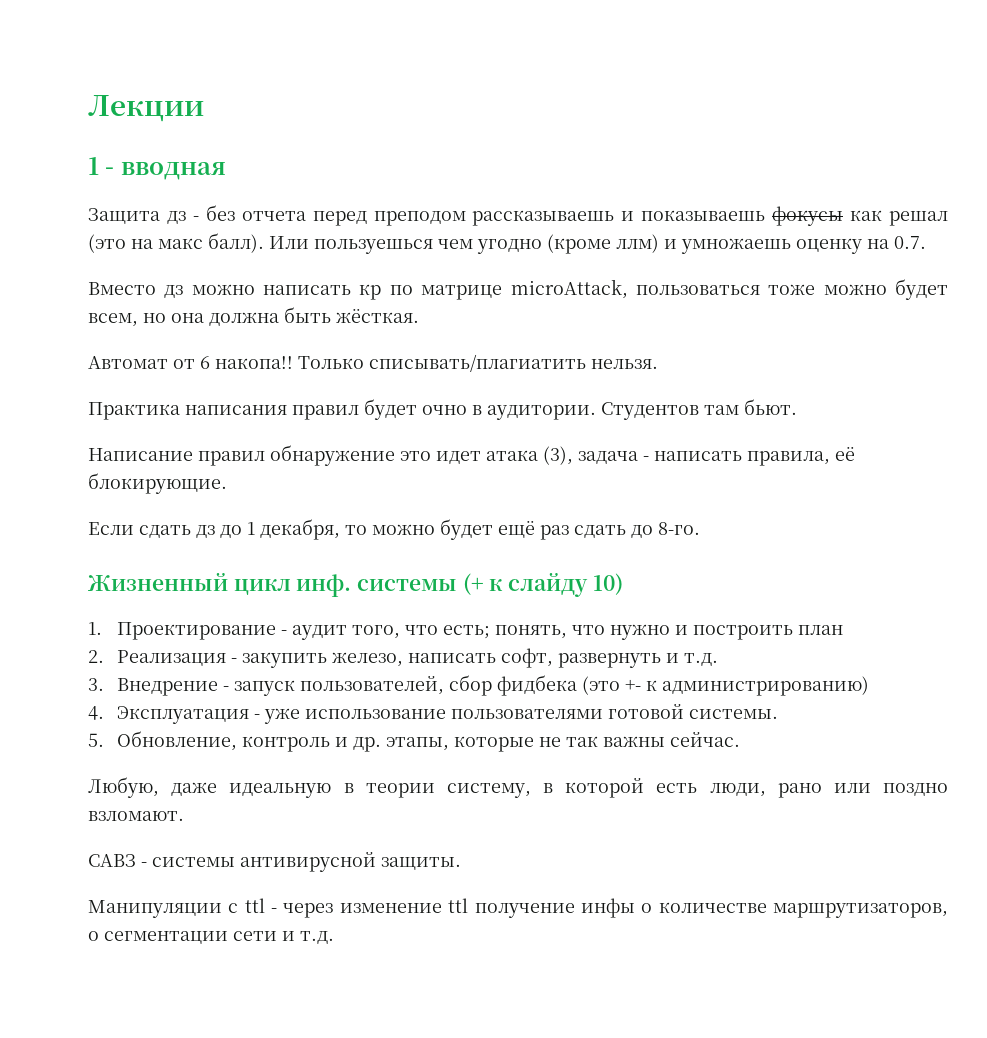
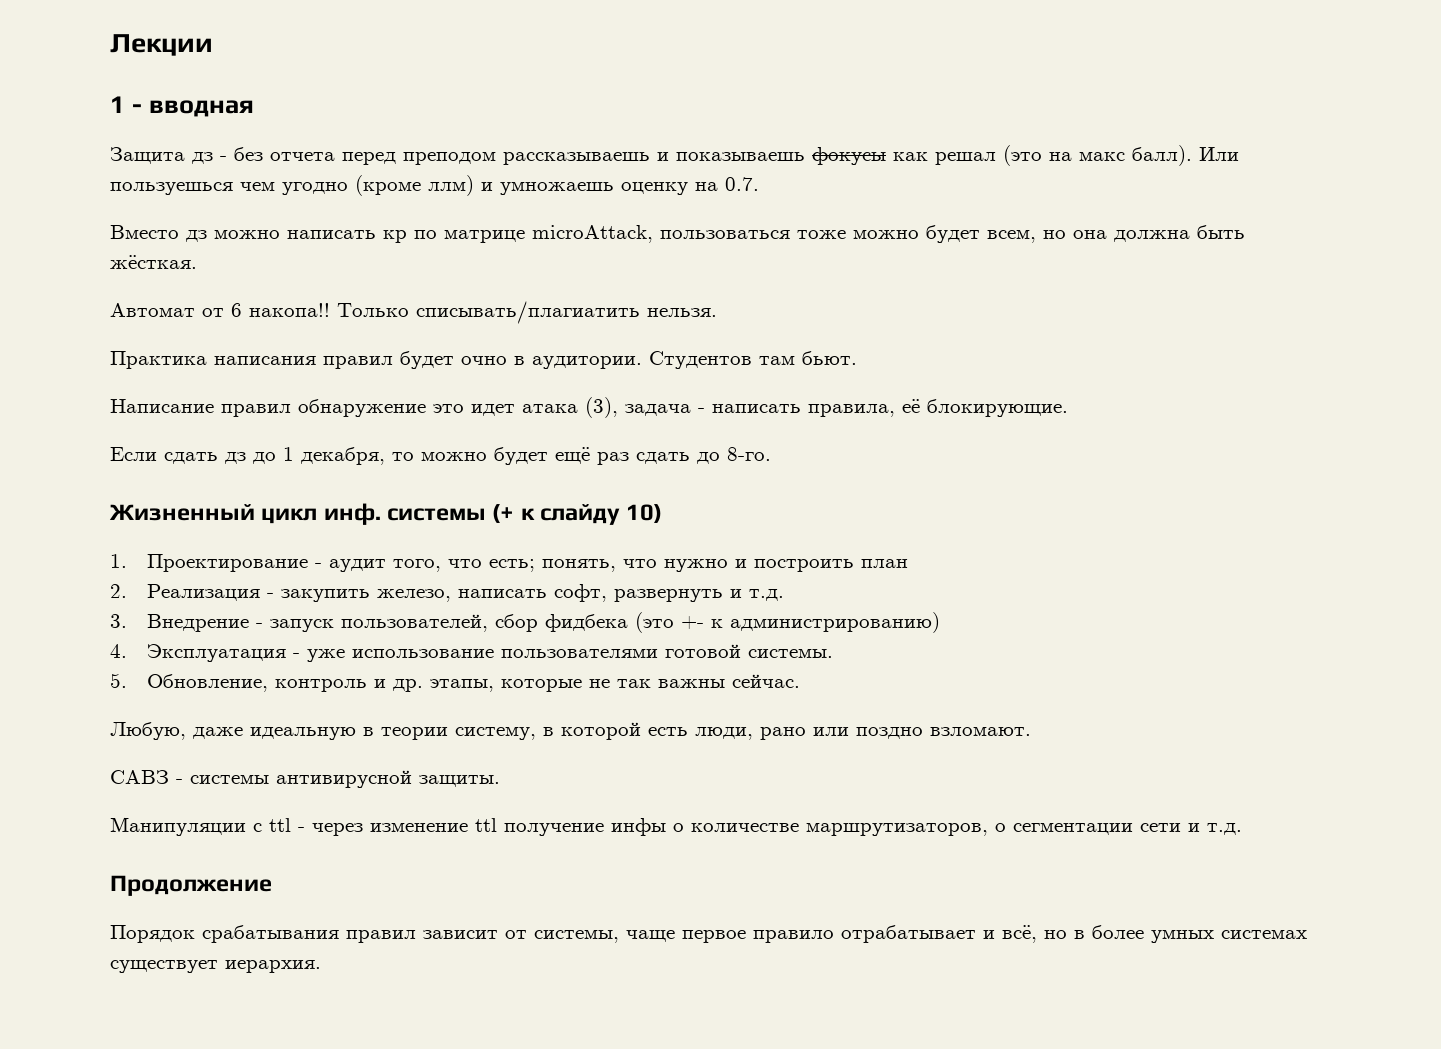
+ Продолжение
+ Порядок срабатывания правил зависит от системы, чаще первое правило отрабатывает и всё, но в более умных системах существует иерархия.

